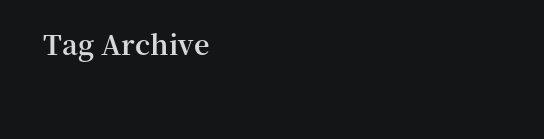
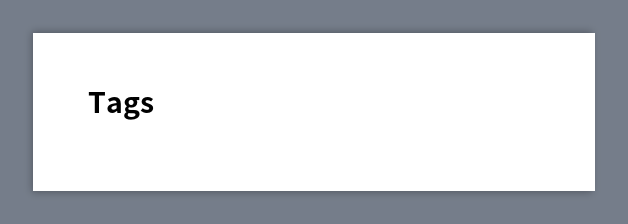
- Tag Archive
+ Tags

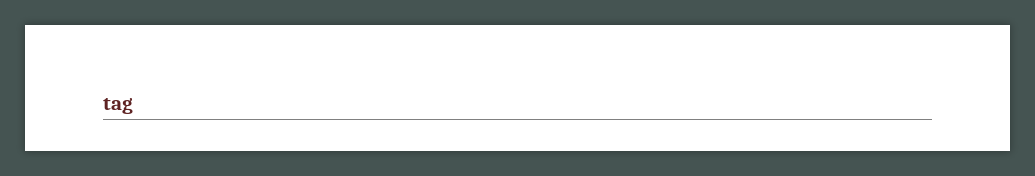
- Tags
+ tag

